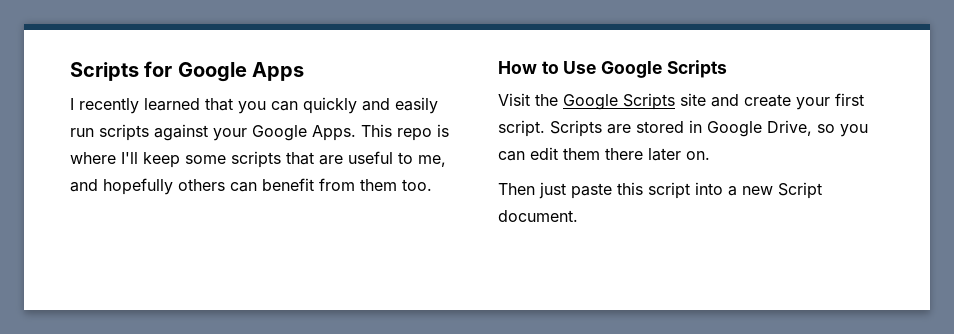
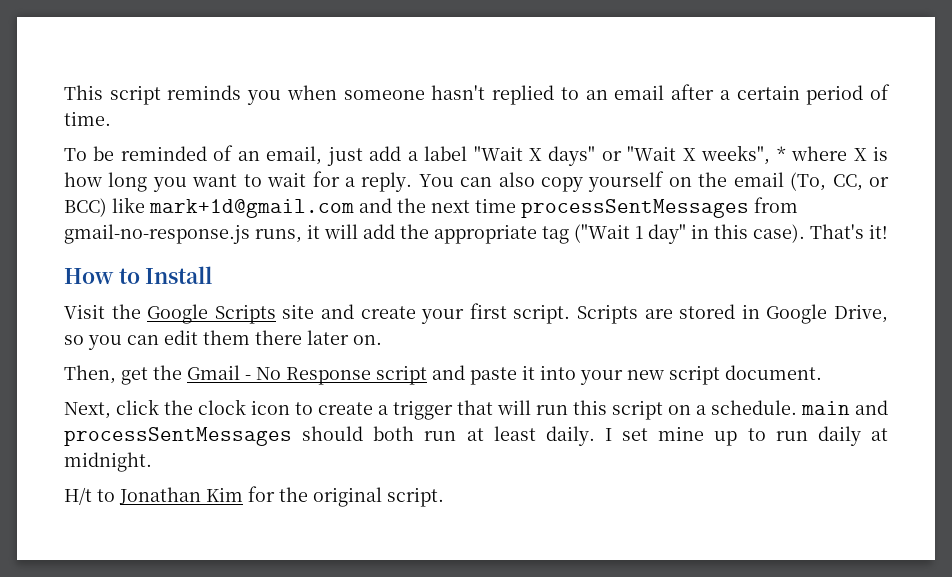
- Scripts for Google Apps
- I recently learned that you can quickly and easily run scripts against your Google Apps. This repo is where I'll keep some scripts that are useful to me, and hopefully others can benefit from them too.
+ This script reminds you when someone hasn't replied to an email after a certain period of time.
+ To be reminded of an email, just add a label "Wait X days" or "Wait X weeks", * where X is how long you want to wait for a reply. You can also copy yourself on the email (To, CC, or BCC) like mark+1d@gmail.com and the next time processSentMessages from gmail-no-response.js runs, it will add the appropriate tag ("Wait 1 day" in this case). That's it!
- How to Use Google Scripts
+ How to Install
- Then just paste this script into a new Script document.
+ Then, get the Gmail - No Response script and paste it into your new script document.
+ Next, click the clock icon to create a trigger that will run this script on a schedule. main and processSentMessages should both run at least daily. I set mine up to run daily at midnight.
+ H/t to Jonathan Kim for the original script.

